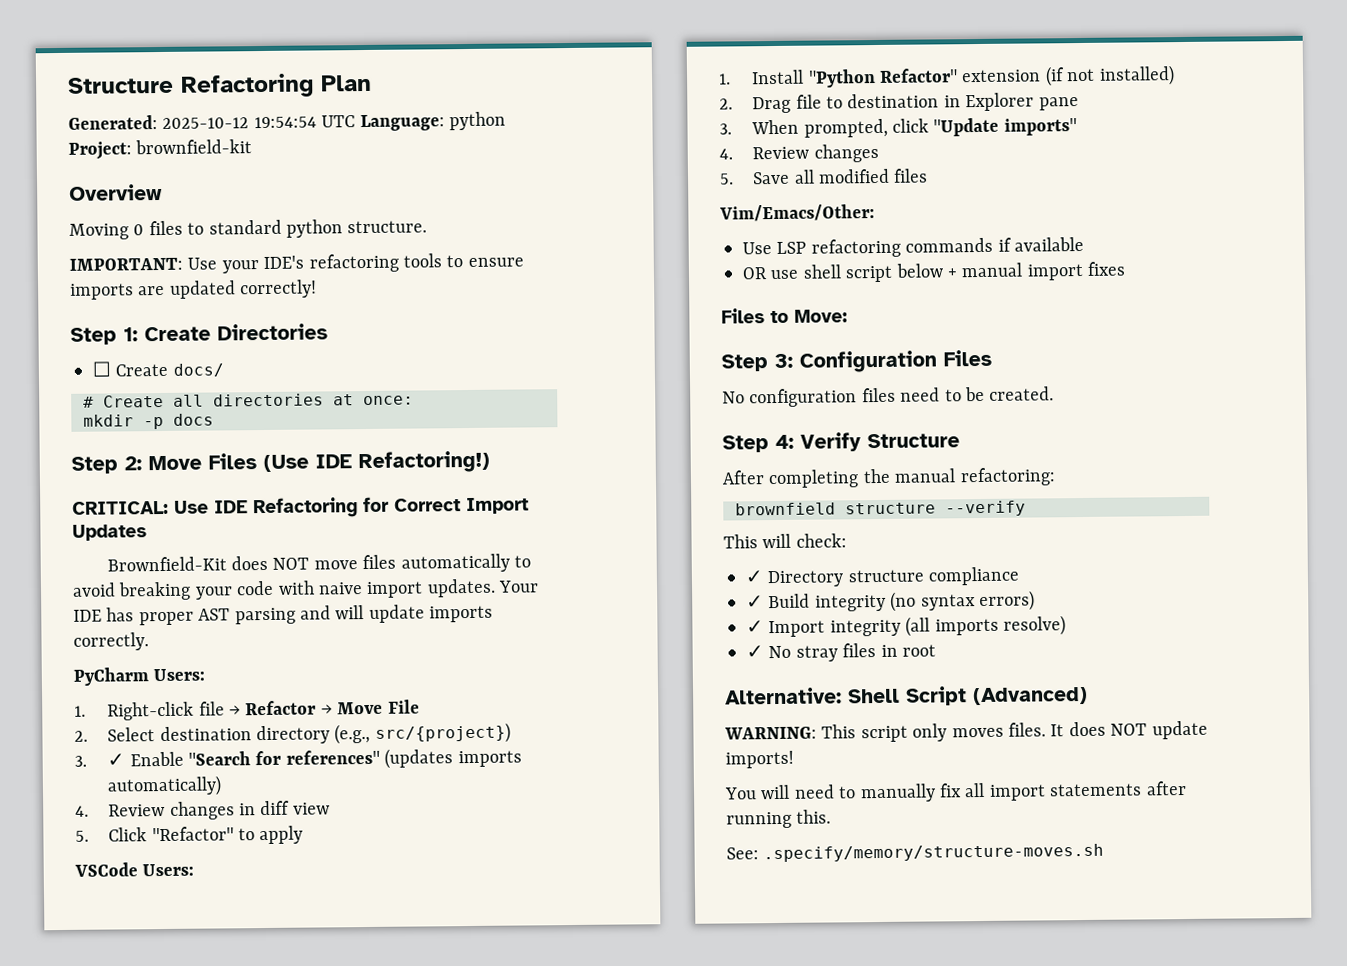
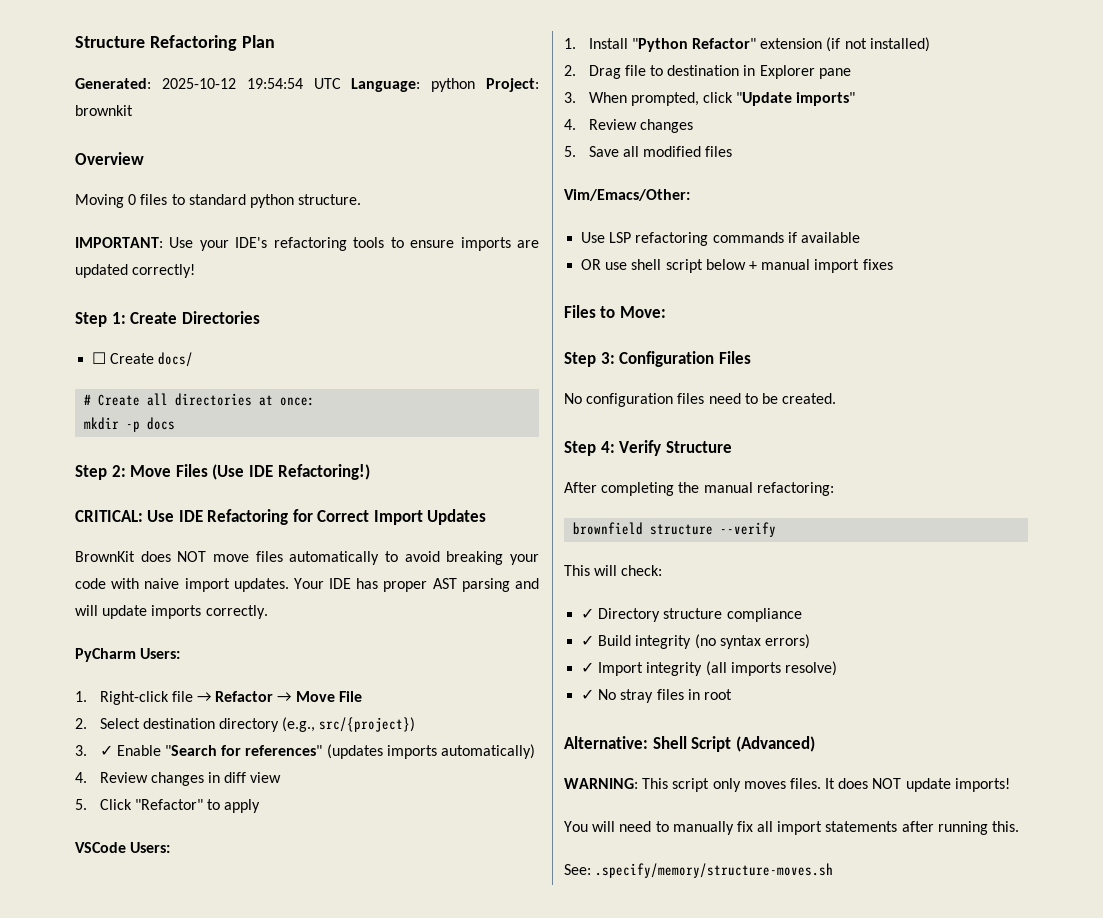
- Generated: 2025-10-12 19:54:54 UTC Language: python Project: brownfield-kit
+ Generated: 2025-10-12 19:54:54 UTC Language: python Project: brownkit
- Brownfield-Kit does NOT move files automatically to avoid breaking your code with naive import updates.
+ BrownKit does NOT move files automatically to avoid breaking your code with naive import updates.

